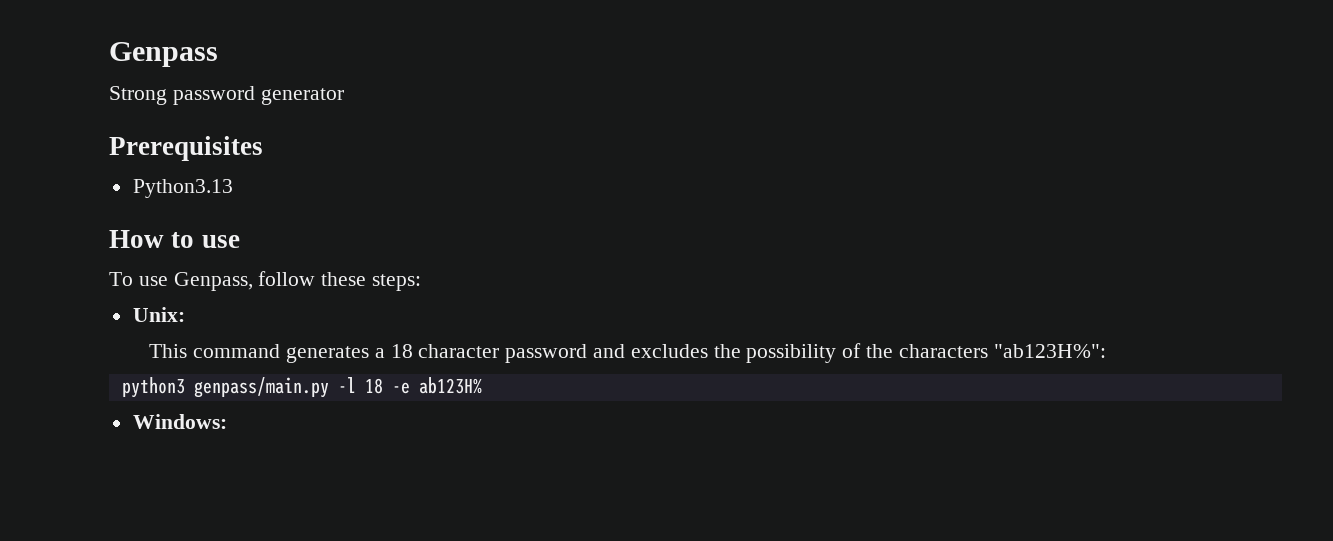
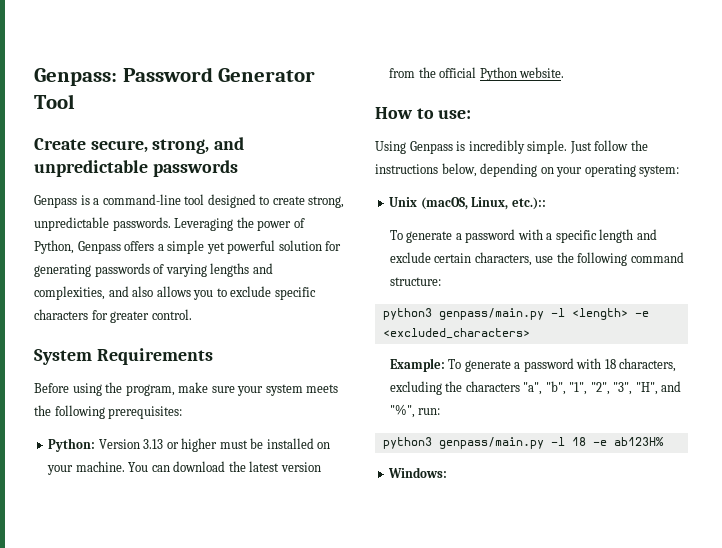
- Genpass
- Strong password generator
- Prerequisites
- Python3.13
- How to use
- To use Genpass, follow these steps:
- Unix:
- This command generates a 18 character password and excludes the possibility of the characters "ab123H%":
+ Genpass: Password Generator Tool
+ Create secure, strong, and unpredictable passwords
+ Genpass is a command-line tool designed to create strong, unpredictable passwords. Leveraging the power of Python, Genpass offers a simple yet powerful solution for generating passwords of varying lengths and complexities, and also allows you to exclude specific characters for greater control.
+ System Requirements
+ Before using the program, make sure your system meets the following prerequisites:
+ Python: Version 3.13 or higher must be installed on your machine. You can download the latest version from the official Python website.
+ How to use:
+ Using Genpass is incredibly simple. Just follow the instructions below, depending on your operating system:
+ Unix (macOS, Linux, etc.)::
+ To generate a password with a specific length and exclude certain characters, use the following command structure:
+ python3 genpass/main.py -l <length> -e <excluded_characters>
+ Example: To generate a password with 18 characters, excluding the characters "a", "b", "1", "2", "3", "H", and "%", run:

